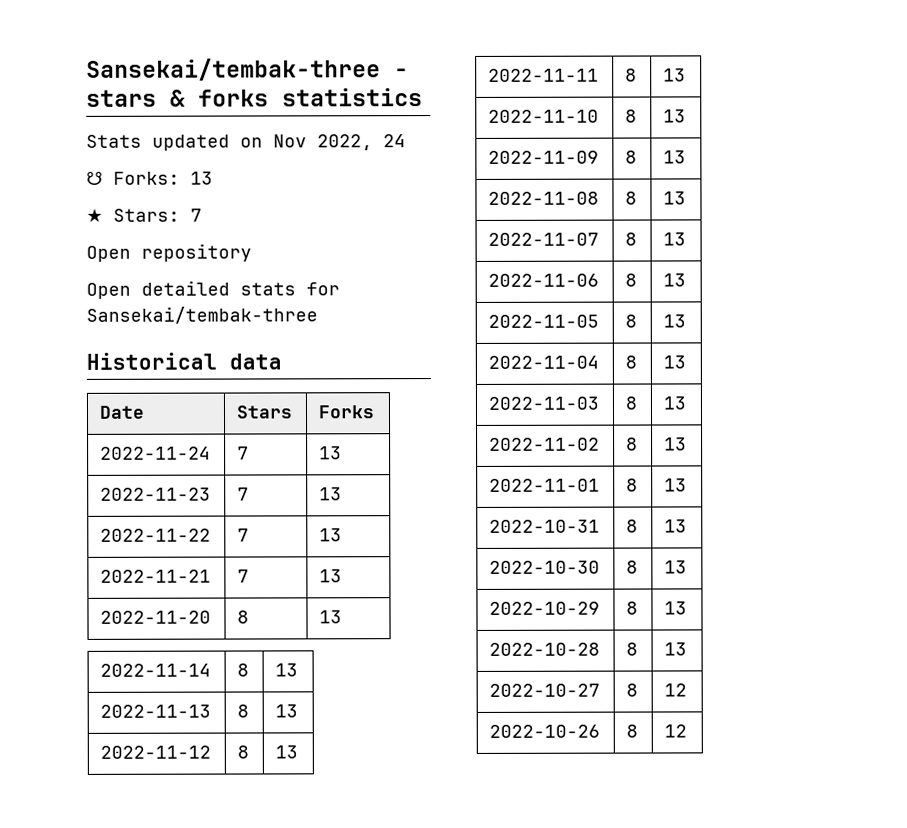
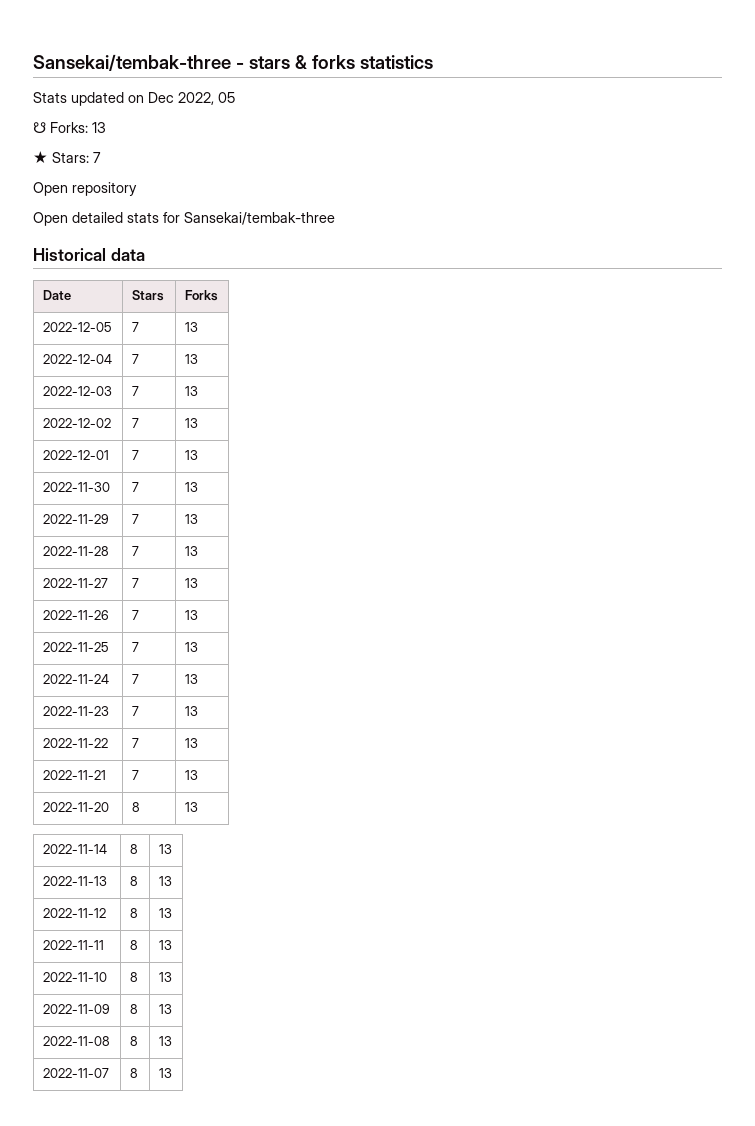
- Stats updated on Nov 2022, 24
+ Stats updated on Dec 2022, 05
+ 2022-12-05 | 7 | 13
+ 2022-12-04 | 7 | 13
+ 2022-12-03 | 7 | 13
+ 2022-12-02 | 7 | 13
+ 2022-12-01 | 7 | 13
+ 2022-11-30 | 7 | 13
+ 2022-11-29 | 7 | 13
+ 2022-11-28 | 7 | 13
+ 2022-11-27 | 7 | 13
+ 2022-11-26 | 7 | 13
+ 2022-11-25 | 7 | 13
- 2022-11-06 | 8 | 13
- 2022-11-05 | 8 | 13
- 2022-11-04 | 8 | 13
- 2022-11-03 | 8 | 13
- 2022-11-02 | 8 | 13
- 2022-11-01 | 8 | 13
- 2022-10-31 | 8 | 13
- 2022-10-30 | 8 | 13
- 2022-10-29 | 8 | 13
- 2022-10-28 | 8 | 13
- 2022-10-27 | 8 | 12
- 2022-10-26 | 8 | 12

